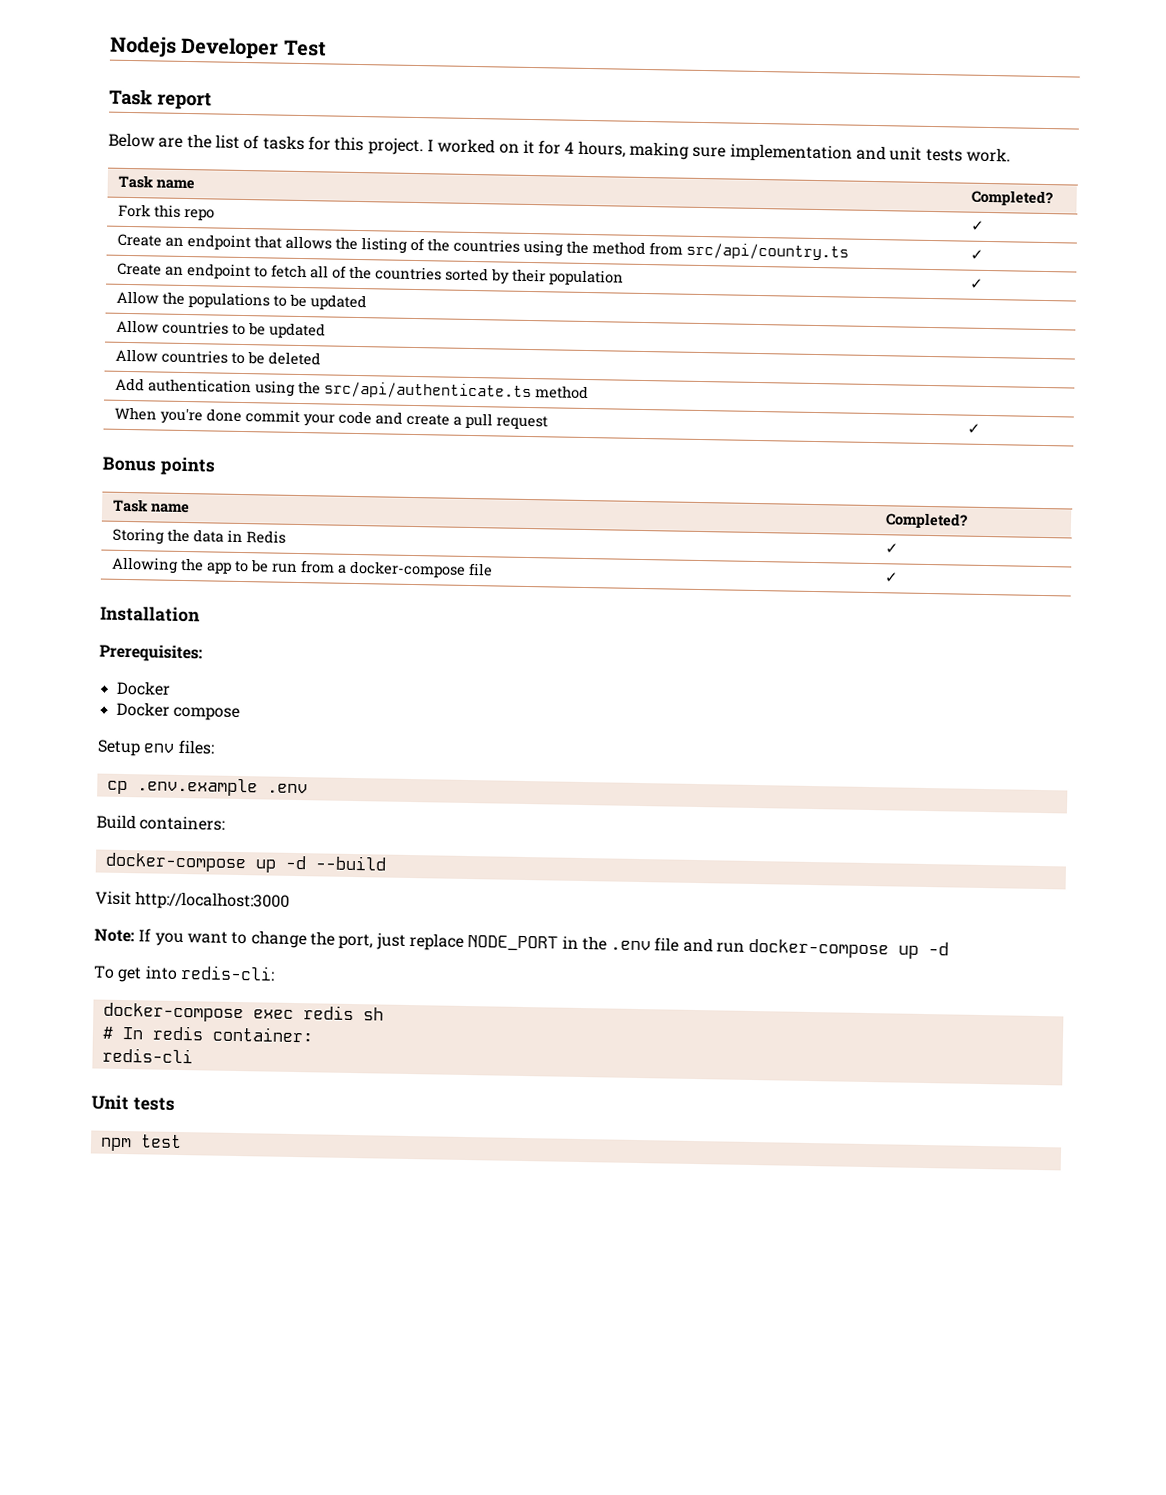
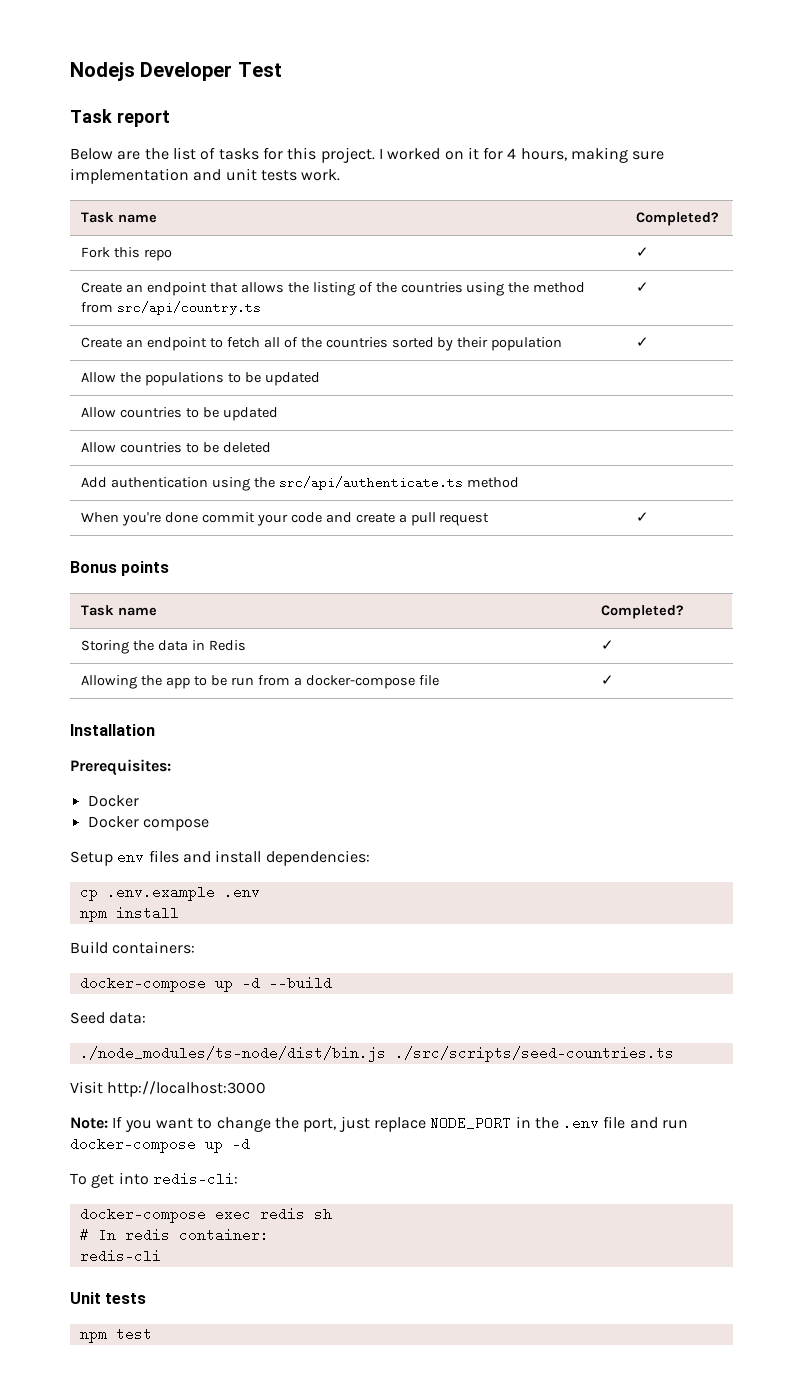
- Setup env files:
+ Setup env files and install dependencies:
+ npm install
+ Seed data:
+ ./node_modules/ts-node/dist/bin.js ./src/scripts/seed-countries.ts

